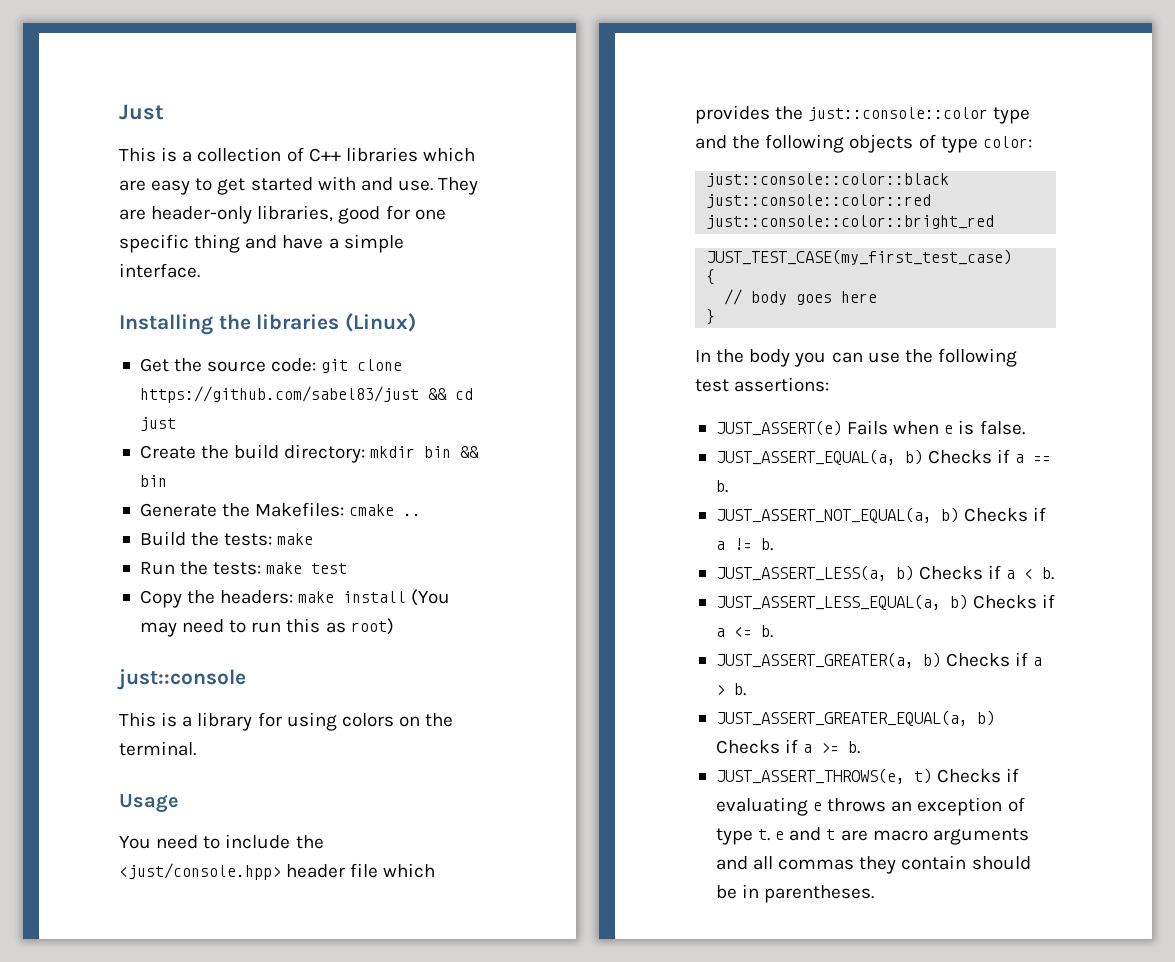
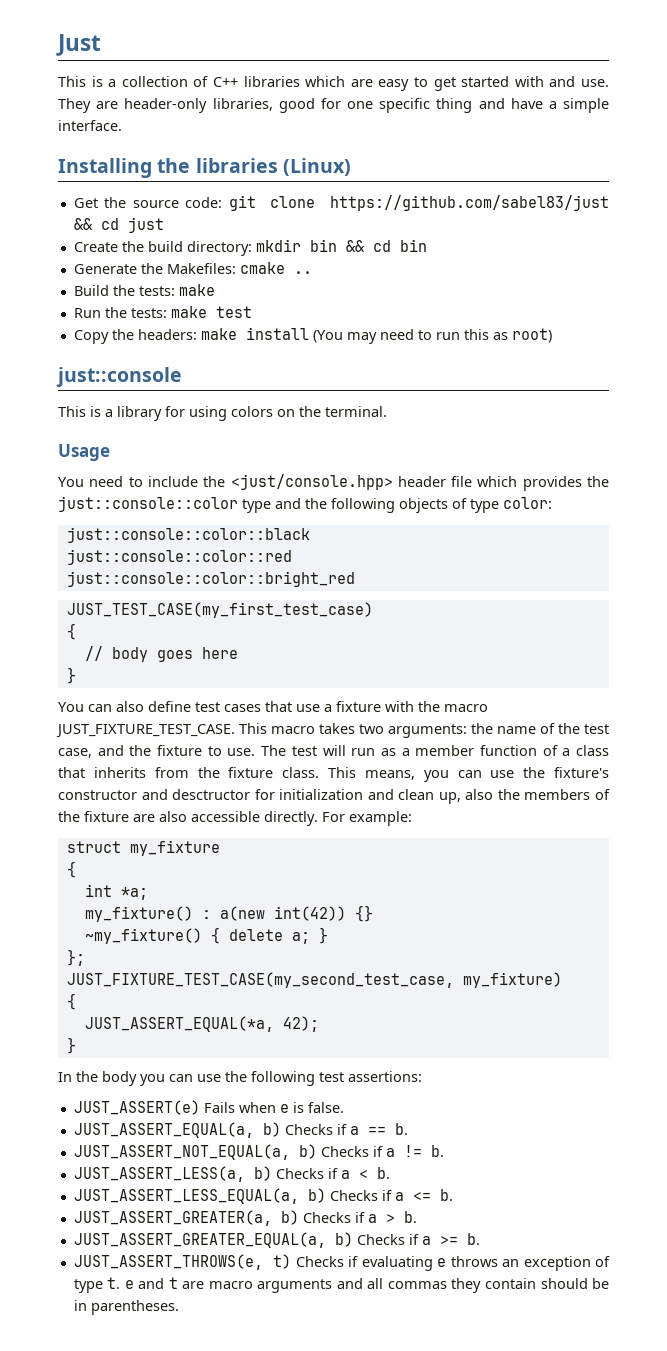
- Create the build directory: mkdir bin && bin
+ Create the build directory: mkdir bin && cd bin
+ You can also define test cases that use a fixture with the macro JUST_FIXTURE_TEST_CASE. This macro takes two arguments: the name of the test case, and the fixture to use. The test will run as a member function of a class that inherits from the fixture class. This means, you can use the fixture's constructor and desctructor for initialization and clean up, also the members of the fixture are also accessible directly. For example:
+ struct my_fixture
+ {
+ int *a;
+ my_fixture() : a(new int(42)) {}
+ ~my_fixture() { delete a; }
+ };
+ JUST_FIXTURE_TEST_CASE(my_second_test_case, my_fixture)
+ {
+ JUST_ASSERT_EQUAL(*a, 42);
+ }

